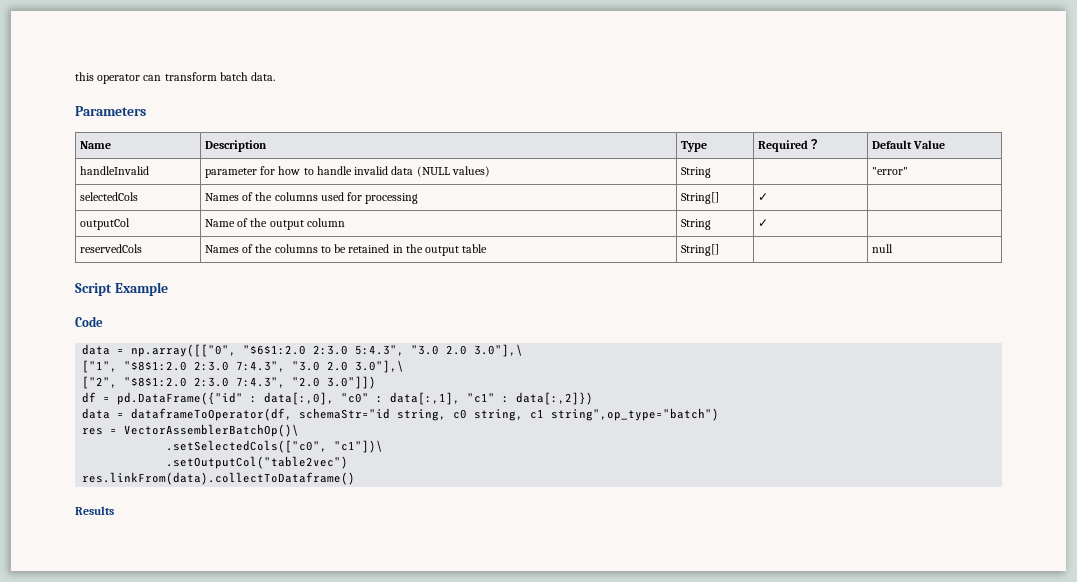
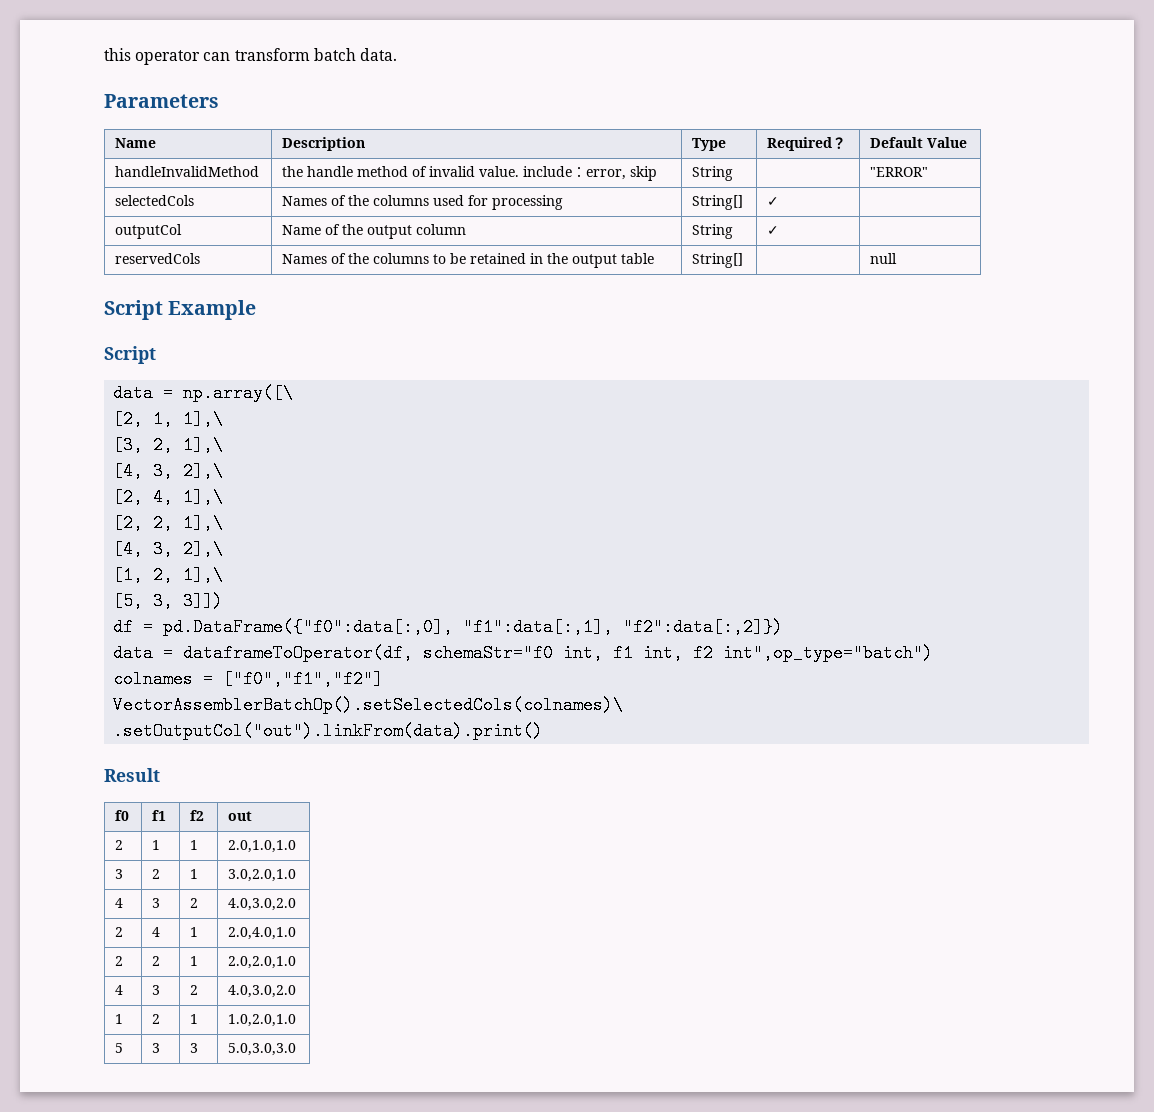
- handleInvalid | parameter for how to handle invalid data (NULL values) | String | | "error"
+ handleInvalidMethod | the handle method of invalid value. include：error, skip | String | | "ERROR"
  Script Example
- Code
- data = np.array([["0", "$6$1:2.0 2:3.0 5:4.3", "3.0 2.0 3.0"],\
- ["1", "$8$1:2.0 2:3.0 7:4.3", "3.0 2.0 3.0"],\
- ["2", "$8$1:2.0 2:3.0 7:4.3", "2.0 3.0"]])
- df = pd.DataFrame({"id" : data[:,0], "c0" : data[:,1], "c1" : data[:,2]})
- data = dataframeToOperator(df, schemaStr="id string, c0 string, c1 string",op_type="batch")
- res = VectorAssemblerBatchOp()\
- .setSelectedCols(["c0", "c1"])\
- .setOutputCol("table2vec")
- res.linkFrom(data).collectToDataframe()
- Results
+ Script
+ data = np.array([\
+ [2, 1, 1],\
+ [3, 2, 1],\
+ [4, 3, 2],\
+ [2, 4, 1],\
+ [2, 2, 1],\
+ [4, 3, 2],\
+ [1, 2, 1],\
+ [5, 3, 3]])
+ df = pd.DataFrame({"f0":data[:,0], "f1":data[:,1], "f2":data[:,2]})
+ data = dataframeToOperator(df, schemaStr="f0 int, f1 int, f2 int",op_type="batch")
+ colnames = ["f0","f1","f2"]
+ VectorAssemblerBatchOp().setSelectedCols(colnames)\
+ .setOutputCol("out").linkFrom(data).print()
+ Result
+ f0 | f1 | f2 | out
+ 2 | 1 | 1 | 2.0,1.0,1.0
+ 3 | 2 | 1 | 3.0,2.0,1.0
+ 4 | 3 | 2 | 4.0,3.0,2.0
+ 2 | 4 | 1 | 2.0,4.0,1.0
+ 2 | 2 | 1 | 2.0,2.0,1.0
+ 4 | 3 | 2 | 4.0,3.0,2.0
+ 1 | 2 | 1 | 1.0,2.0,1.0
+ 5 | 3 | 3 | 5.0,3.0,3.0

